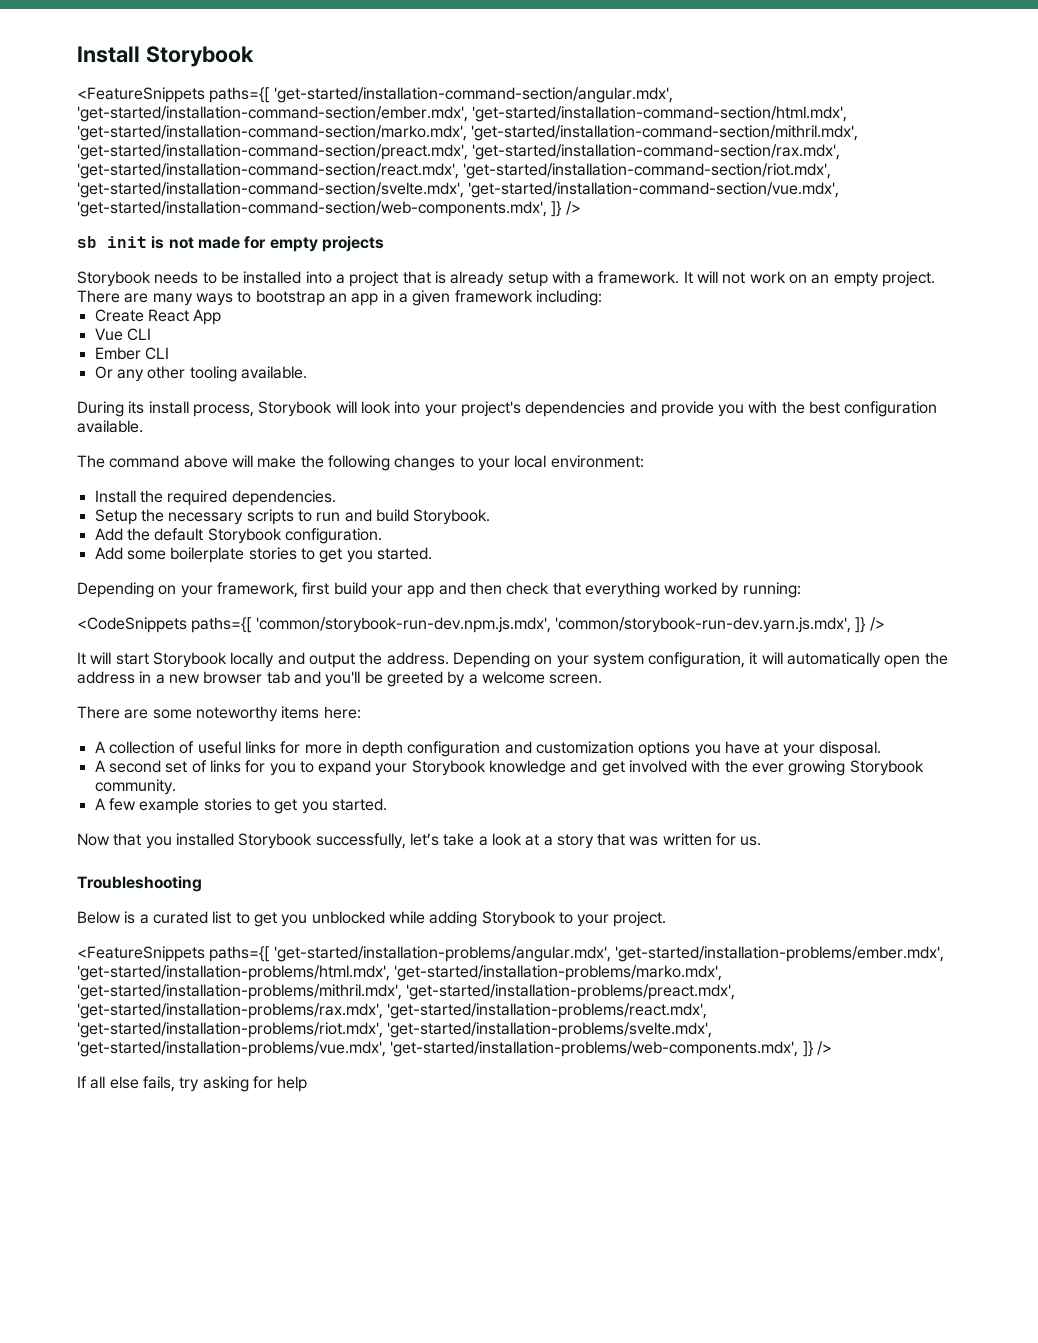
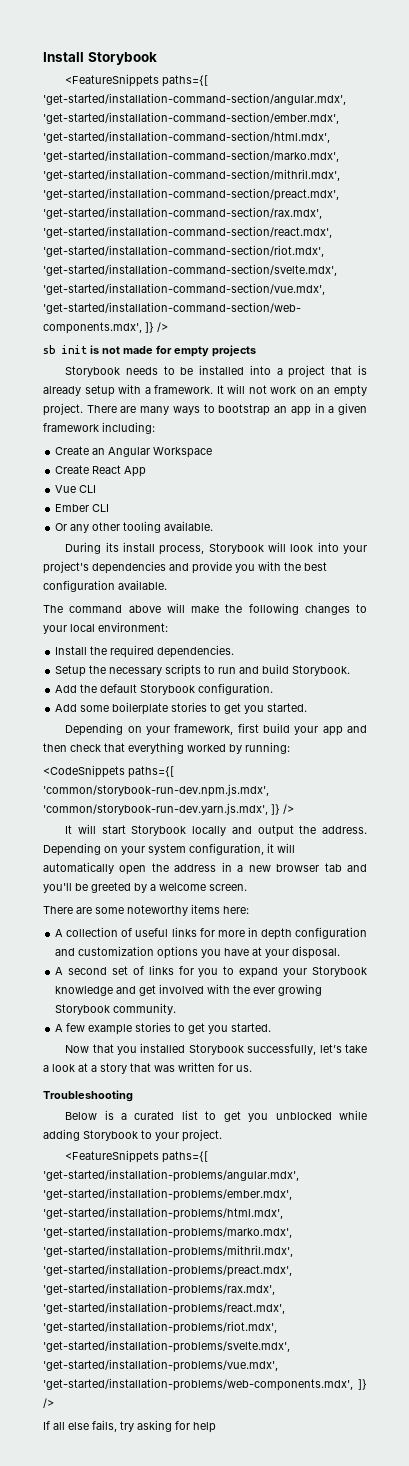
+ Create an Angular Workspace

